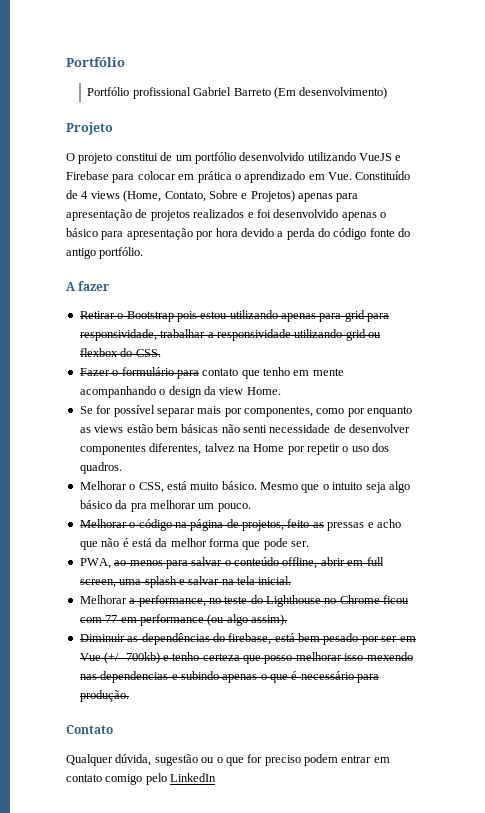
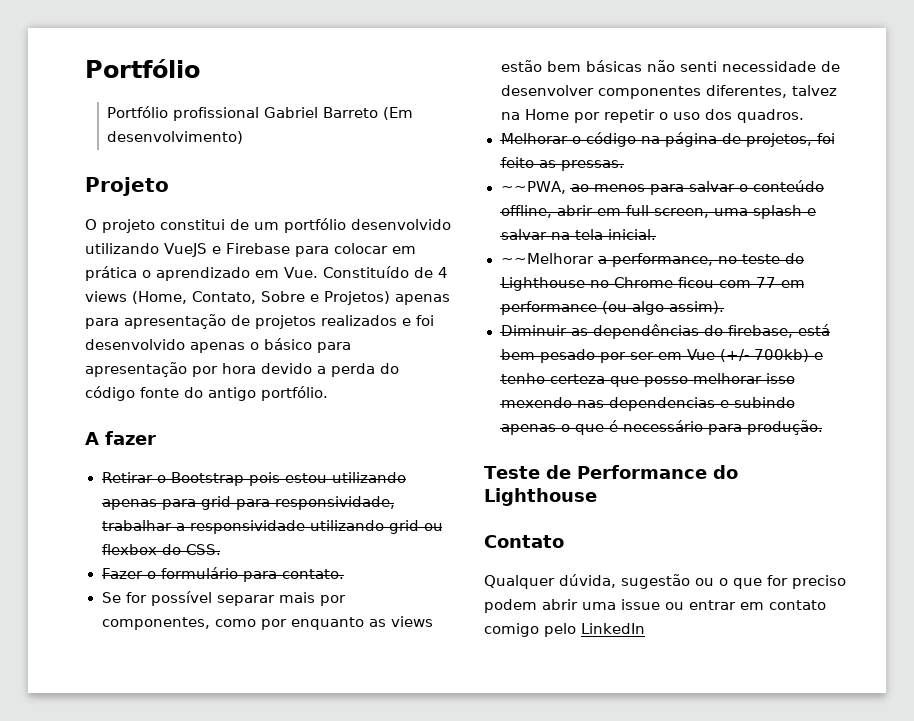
- Fazer o formulário para contato que tenho em mente acompanhando o design da view Home.
+ Fazer o formulário para contato.
- Melhorar o CSS, está muito básico. Mesmo que o intuito seja algo básico da pra melhorar um pouco.
- Melhorar o código na página de projetos, feito as pressas e acho que não é está da melhor forma que pode ser.
- PWA, ao menos para salvar o conteúdo offline, abrir em full screen, uma splash e salvar na tela inicial.
+ Melhorar o código na página de projetos, foi feito as pressas.
+ ~~PWA, ao menos para salvar o conteúdo offline, abrir em full screen, uma splash e salvar na tela inicial.
- Melhorar a performance, no teste do Lighthouse no Chrome ficou com 77 em performance (ou algo assim).
+ ~~Melhorar a performance, no teste do Lighthouse no Chrome ficou com 77 em performance (ou algo assim).
+ Teste de Performance do Lighthouse
- Qualquer dúvida, sugestão ou o que for preciso podem entrar em contato comigo pelo LinkedIn
+ Qualquer dúvida, sugestão ou o que for preciso podem abrir uma issue ou entrar em contato comigo pelo LinkedIn

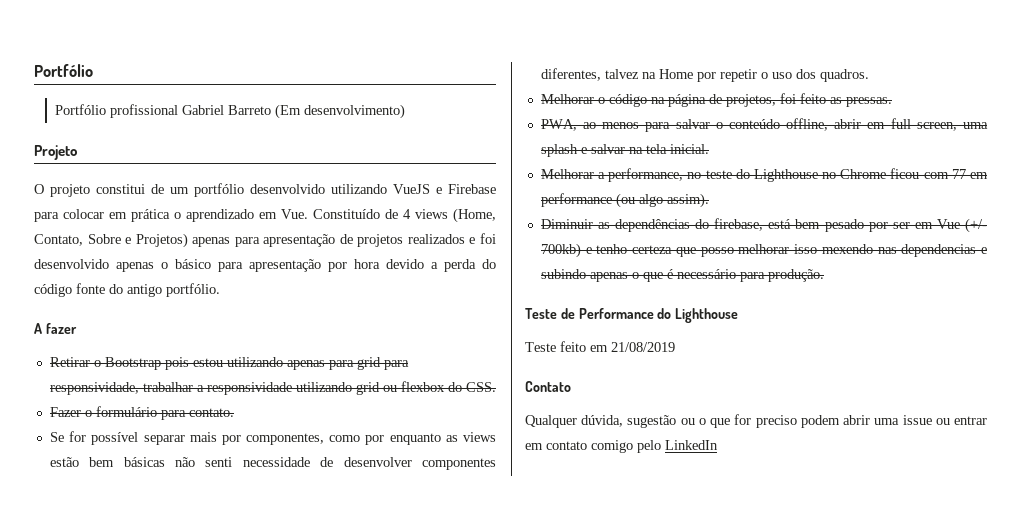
- ~~PWA, ao menos para salvar o conteúdo offline, abrir em full screen, uma splash e salvar na tela inicial.
+ PWA, ao menos para salvar o conteúdo offline, abrir em full screen, uma splash e salvar na tela inicial.
- ~~Melhorar a performance, no teste do Lighthouse no Chrome ficou com 77 em performance (ou algo assim).
+ Melhorar a performance, no teste do Lighthouse no Chrome ficou com 77 em performance (ou algo assim).
+ Teste feito em 21/08/2019

